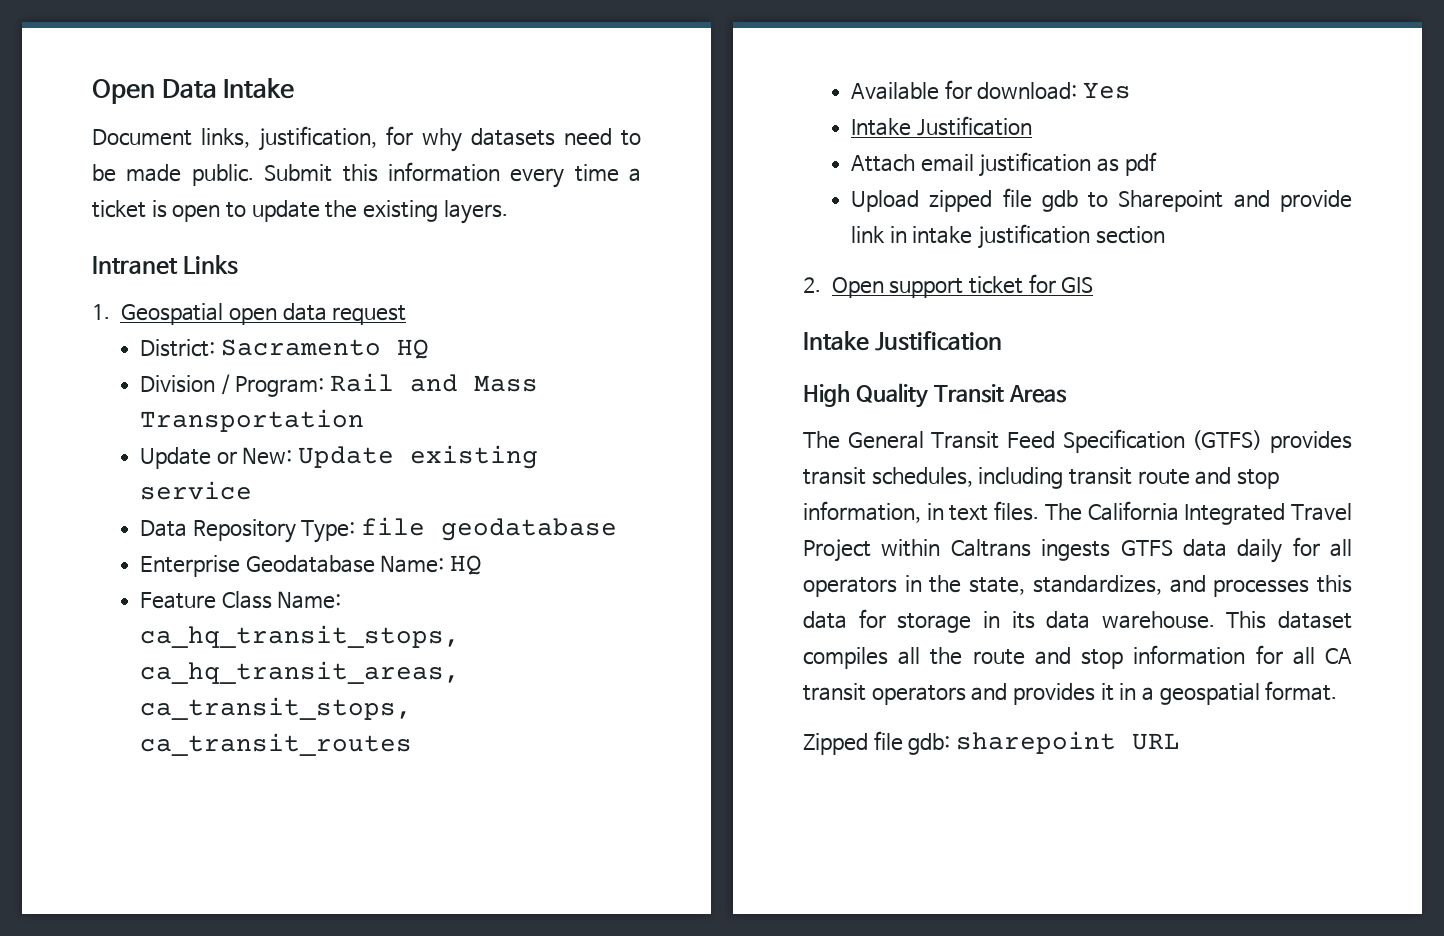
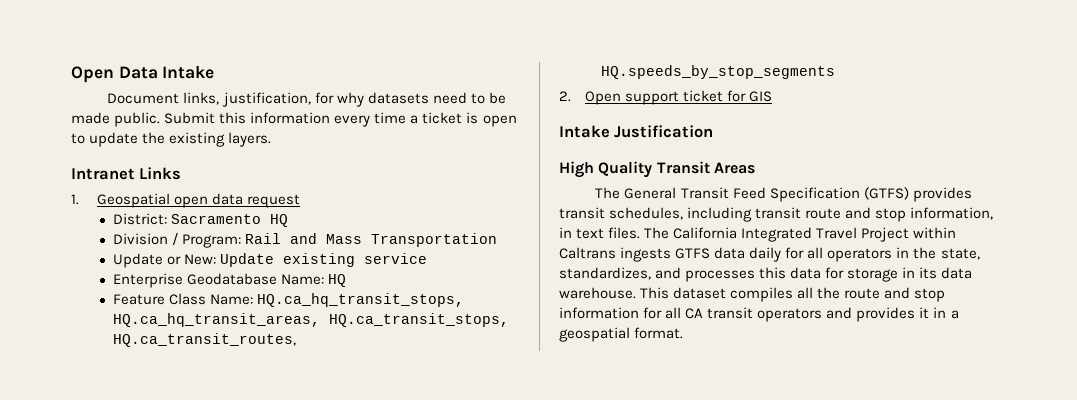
- Data Repository Type: file geodatabase
- Feature Class Name: ca_hq_transit_stops, ca_hq_transit_areas, ca_transit_stops, ca_transit_routes
- Available for download: Yes
- Intake Justification
- Attach email justification as pdf
- Upload zipped file gdb to Sharepoint and provide link in intake justification section
+ Feature Class Name: HQ.ca_hq_transit_stops, HQ.ca_hq_transit_areas, HQ.ca_transit_stops, HQ.ca_transit_routes, HQ.speeds_by_stop_segments
- Zipped file gdb: sharepoint URL

